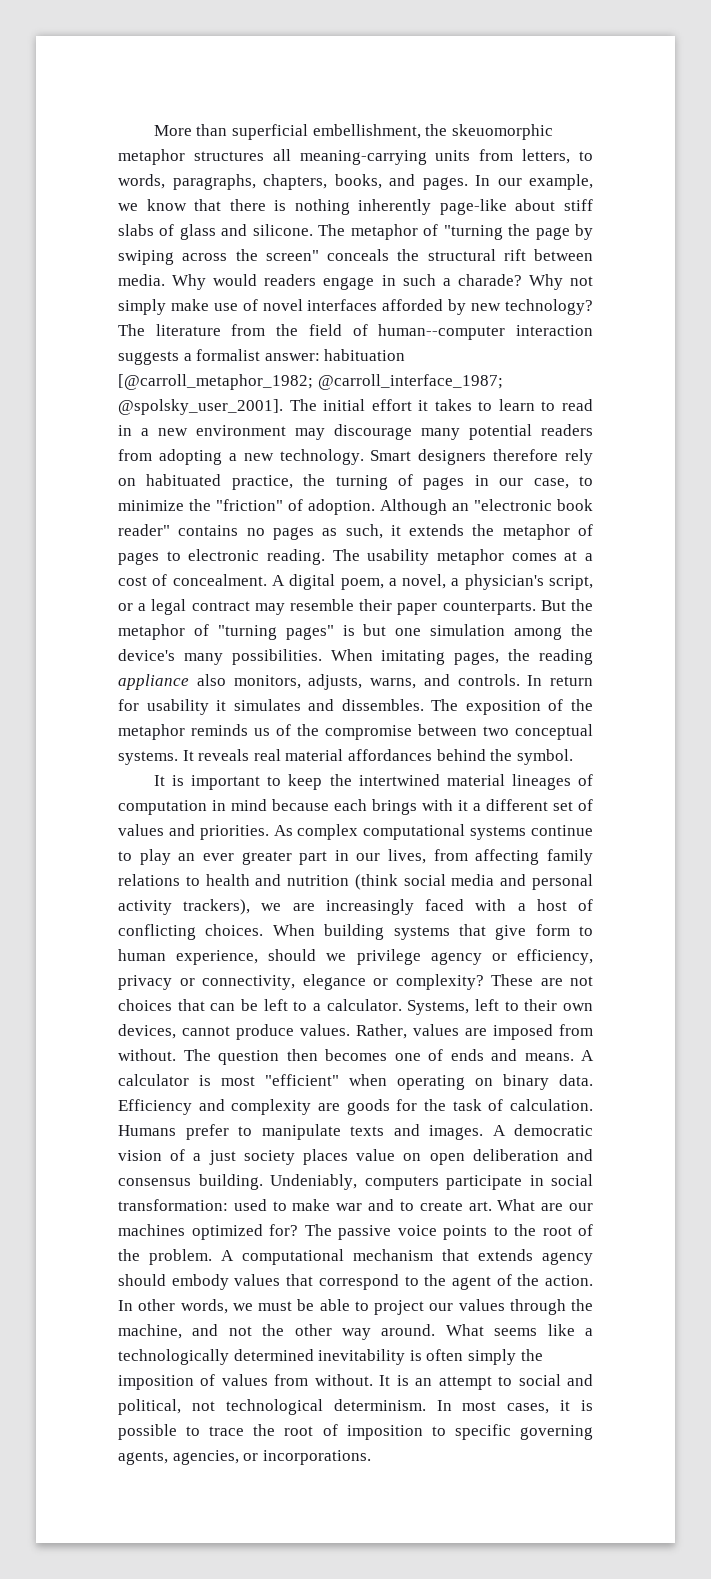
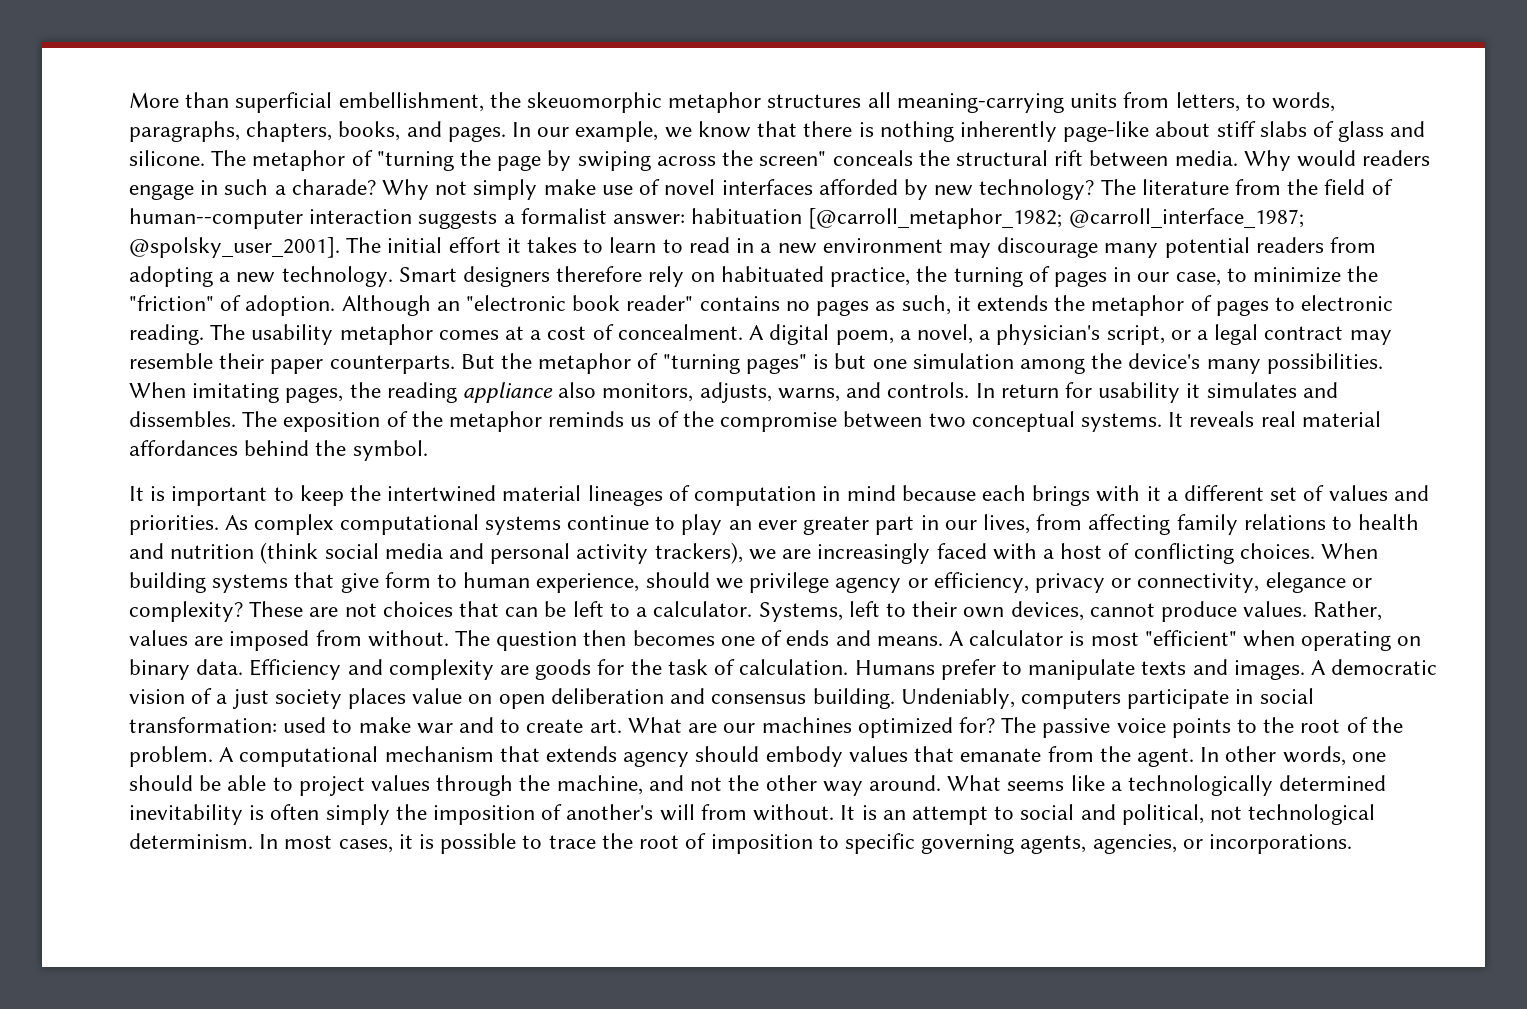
- A computational mechanism that extends agency should embody values that correspond to the agent of the action.
+ A computational mechanism that extends agency should embody values that emanate from the agent.
- In other words, we must be able to project our values through the machine, and not the other way around.
+ In other words, one should be able to project values through the machine, and not the other way around.
- What seems like a technologically determined inevitability is often simply the imposition of values from without.
+ What seems like a technologically determined inevitability is often simply the imposition of another's will from without.

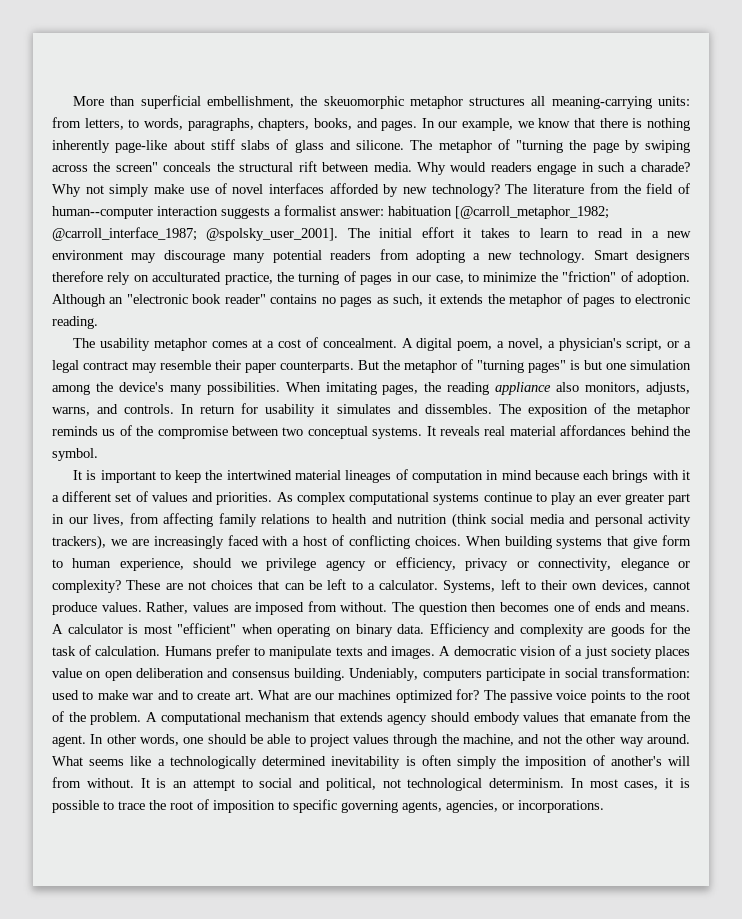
- More than superficial embellishment, the skeuomorphic metaphor structures all meaning-carrying units from letters, to words, paragraphs, chapters, books, and pages.
+ More than superficial embellishment, the skeuomorphic metaphor structures all meaning-carrying units: from letters, to words, paragraphs, chapters, books, and pages.
- Smart designers therefore rely on habituated practice, the turning of pages in our case, to minimize the "friction" of adoption.
+ Smart designers therefore rely on acculturated practice, the turning of pages in our case, to minimize the "friction" of adoption.
- Although an "electronic book reader" contains no pages as such, it extends the metaphor of pages to electronic reading. The usability metaphor comes at a cost of concealment.
+ Although an "electronic book reader" contains no pages as such, it extends the metaphor of pages to electronic reading.
+ The usability metaphor comes at a cost of concealment.

